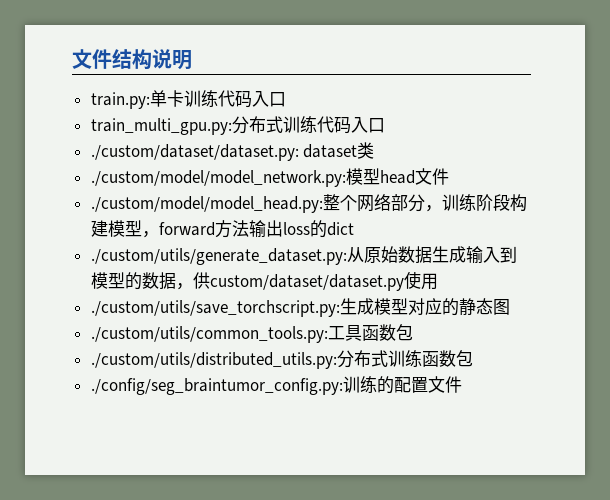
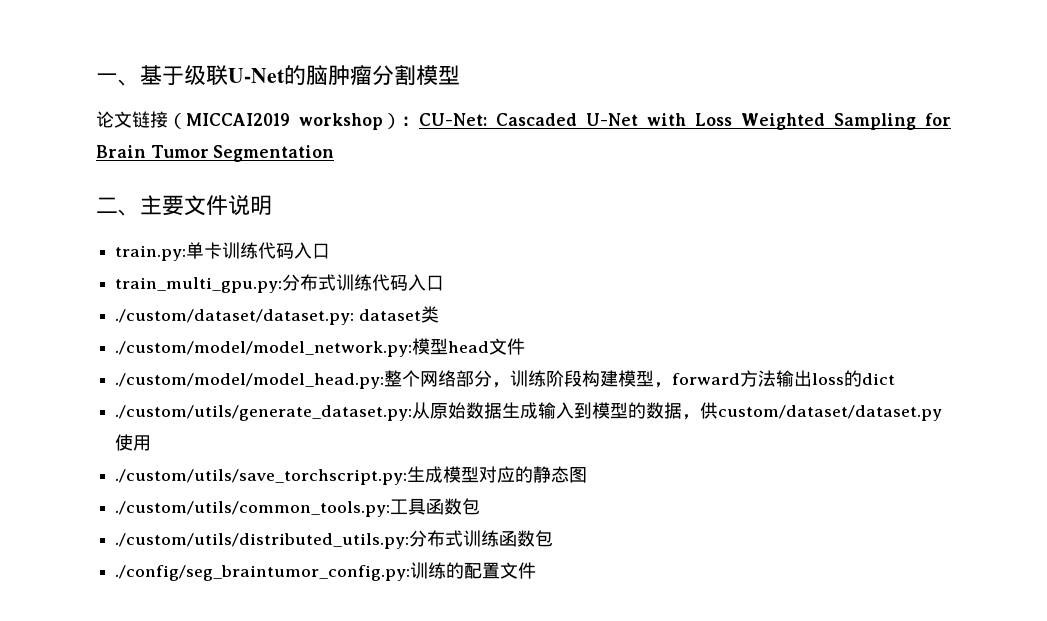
- 文件结构说明
+ 一、基于级联U-Net的脑肿瘤分割模型
+ 论文链接（MICCAI2019 workshop）：CU-Net: Cascaded U-Net with Loss Weighted Sampling for Brain Tumor Segmentation
+ 二、主要文件说明

